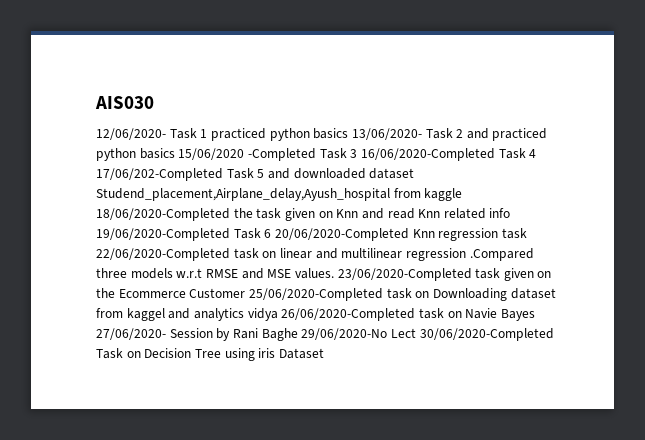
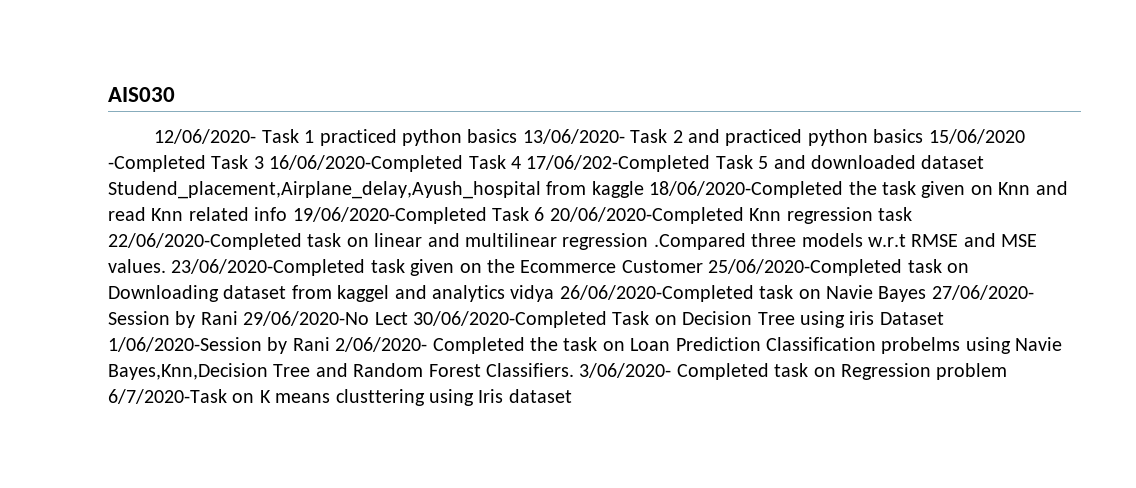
- 23/06/2020-Completed task given on the Ecommerce Customer 25/06/2020-Completed task on Downloading dataset from kaggel and analytics vidya 26/06/2020-Completed task on Navie Bayes 27/06/2020- Session by Rani Baghe 29/06/2020-No Lect 30/06/2020-Completed Task on Decision Tree using iris Dataset
+ 23/06/2020-Completed task given on the Ecommerce Customer 25/06/2020-Completed task on Downloading dataset from kaggel and analytics vidya 26/06/2020-Completed task on Navie Bayes 27/06/2020- Session by Rani 29/06/2020-No Lect 30/06/2020-Completed Task on Decision Tree using iris Dataset 1/06/2020-Session by Rani 2/06/2020- Completed the task on Loan Prediction Classification probelms using Navie Bayes,Knn,Decision Tree and Random Forest Classifiers. 3/06/2020- Completed task on Regression problem 6/7/2020-Task on K means clusttering using Iris dataset

